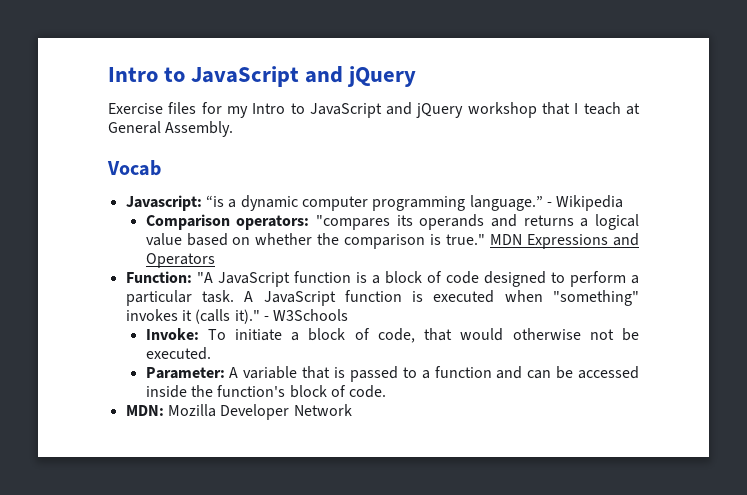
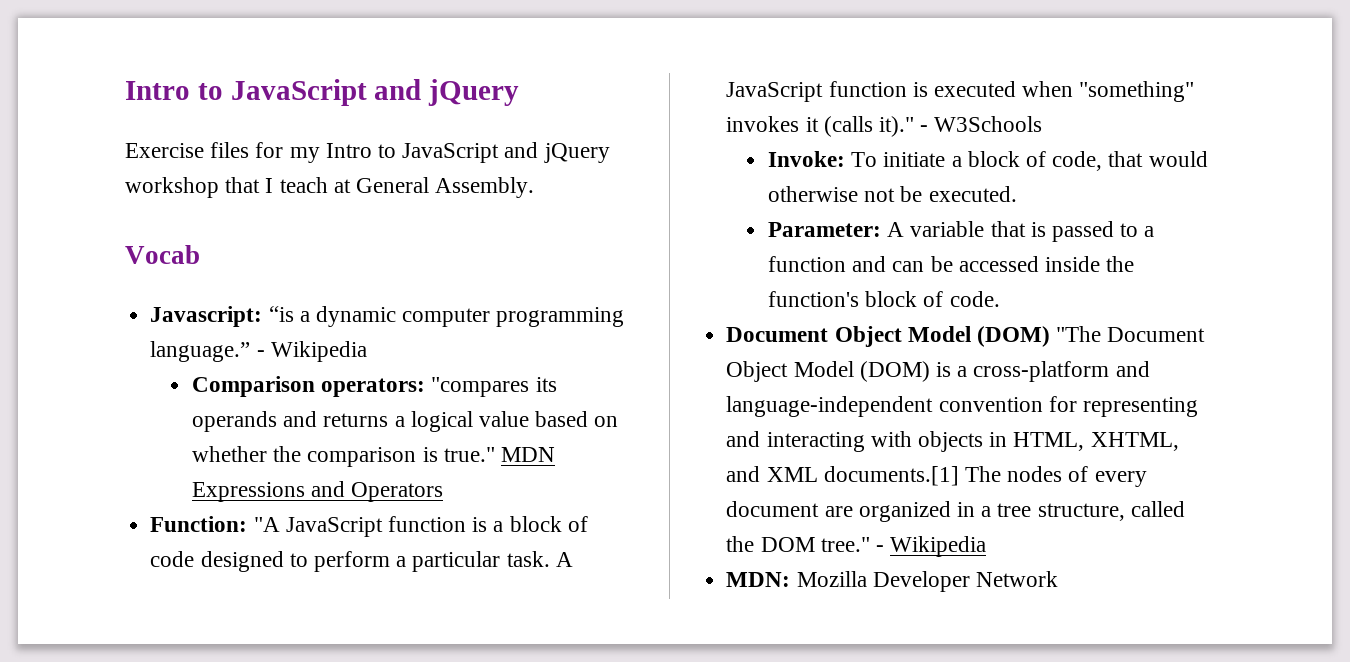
+ Document Object Model (DOM) "The Document Object Model (DOM) is a cross-platform and language-independent convention for representing and interacting with objects in HTML, XHTML, and XML documents.[1] The nodes of every document are organized in a tree structure, called the DOM tree." - Wikipedia

